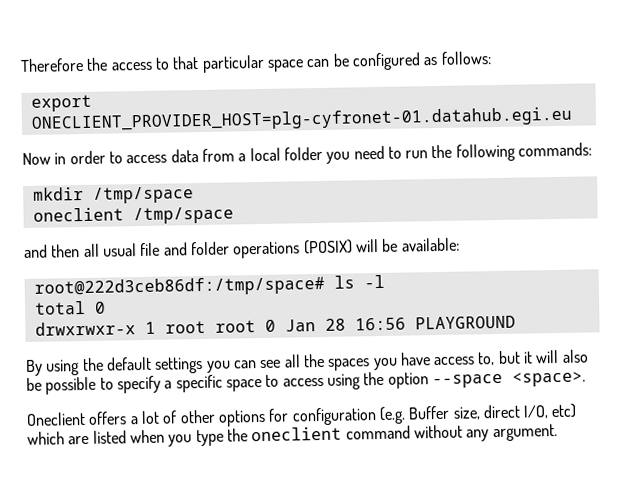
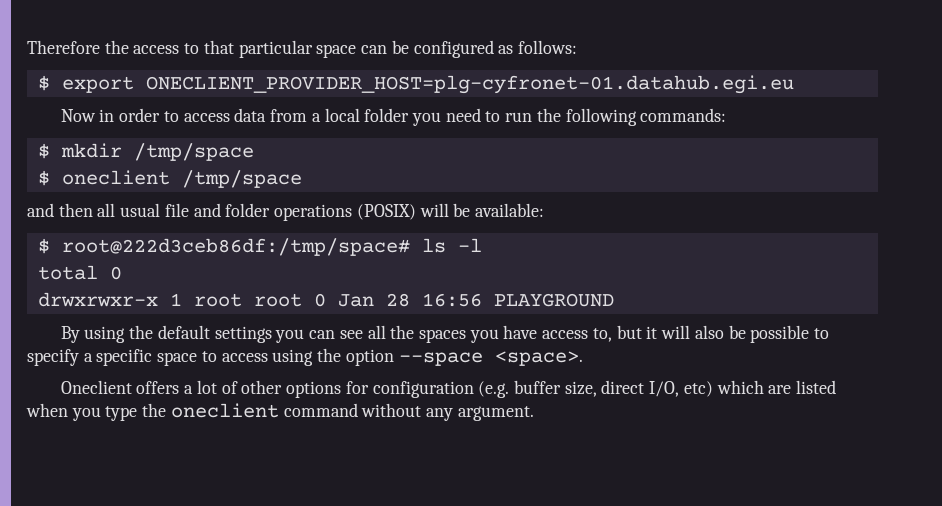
- export ONECLIENT_PROVIDER_HOST=plg-cyfronet-01.datahub.egi.eu
+ $ export ONECLIENT_PROVIDER_HOST=plg-cyfronet-01.datahub.egi.eu
- mkdir /tmp/space
+ $ mkdir /tmp/space
- oneclient /tmp/space
+ $ oneclient /tmp/space
- root@222d3ceb86df:/tmp/space# ls -l
+ $ root@222d3ceb86df:/tmp/space# ls -l
- Oneclient offers a lot of other options for configuration (e.g. Buffer size, direct I/O, etc) which are listed when you type the oneclient command without any argument.
+ Oneclient offers a lot of other options for configuration (e.g. buffer size, direct I/O, etc) which are listed when you type the oneclient command without any argument.

